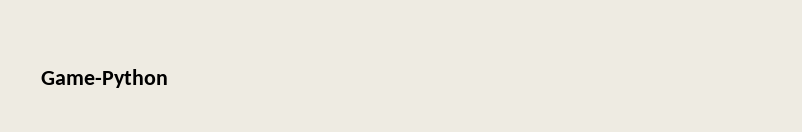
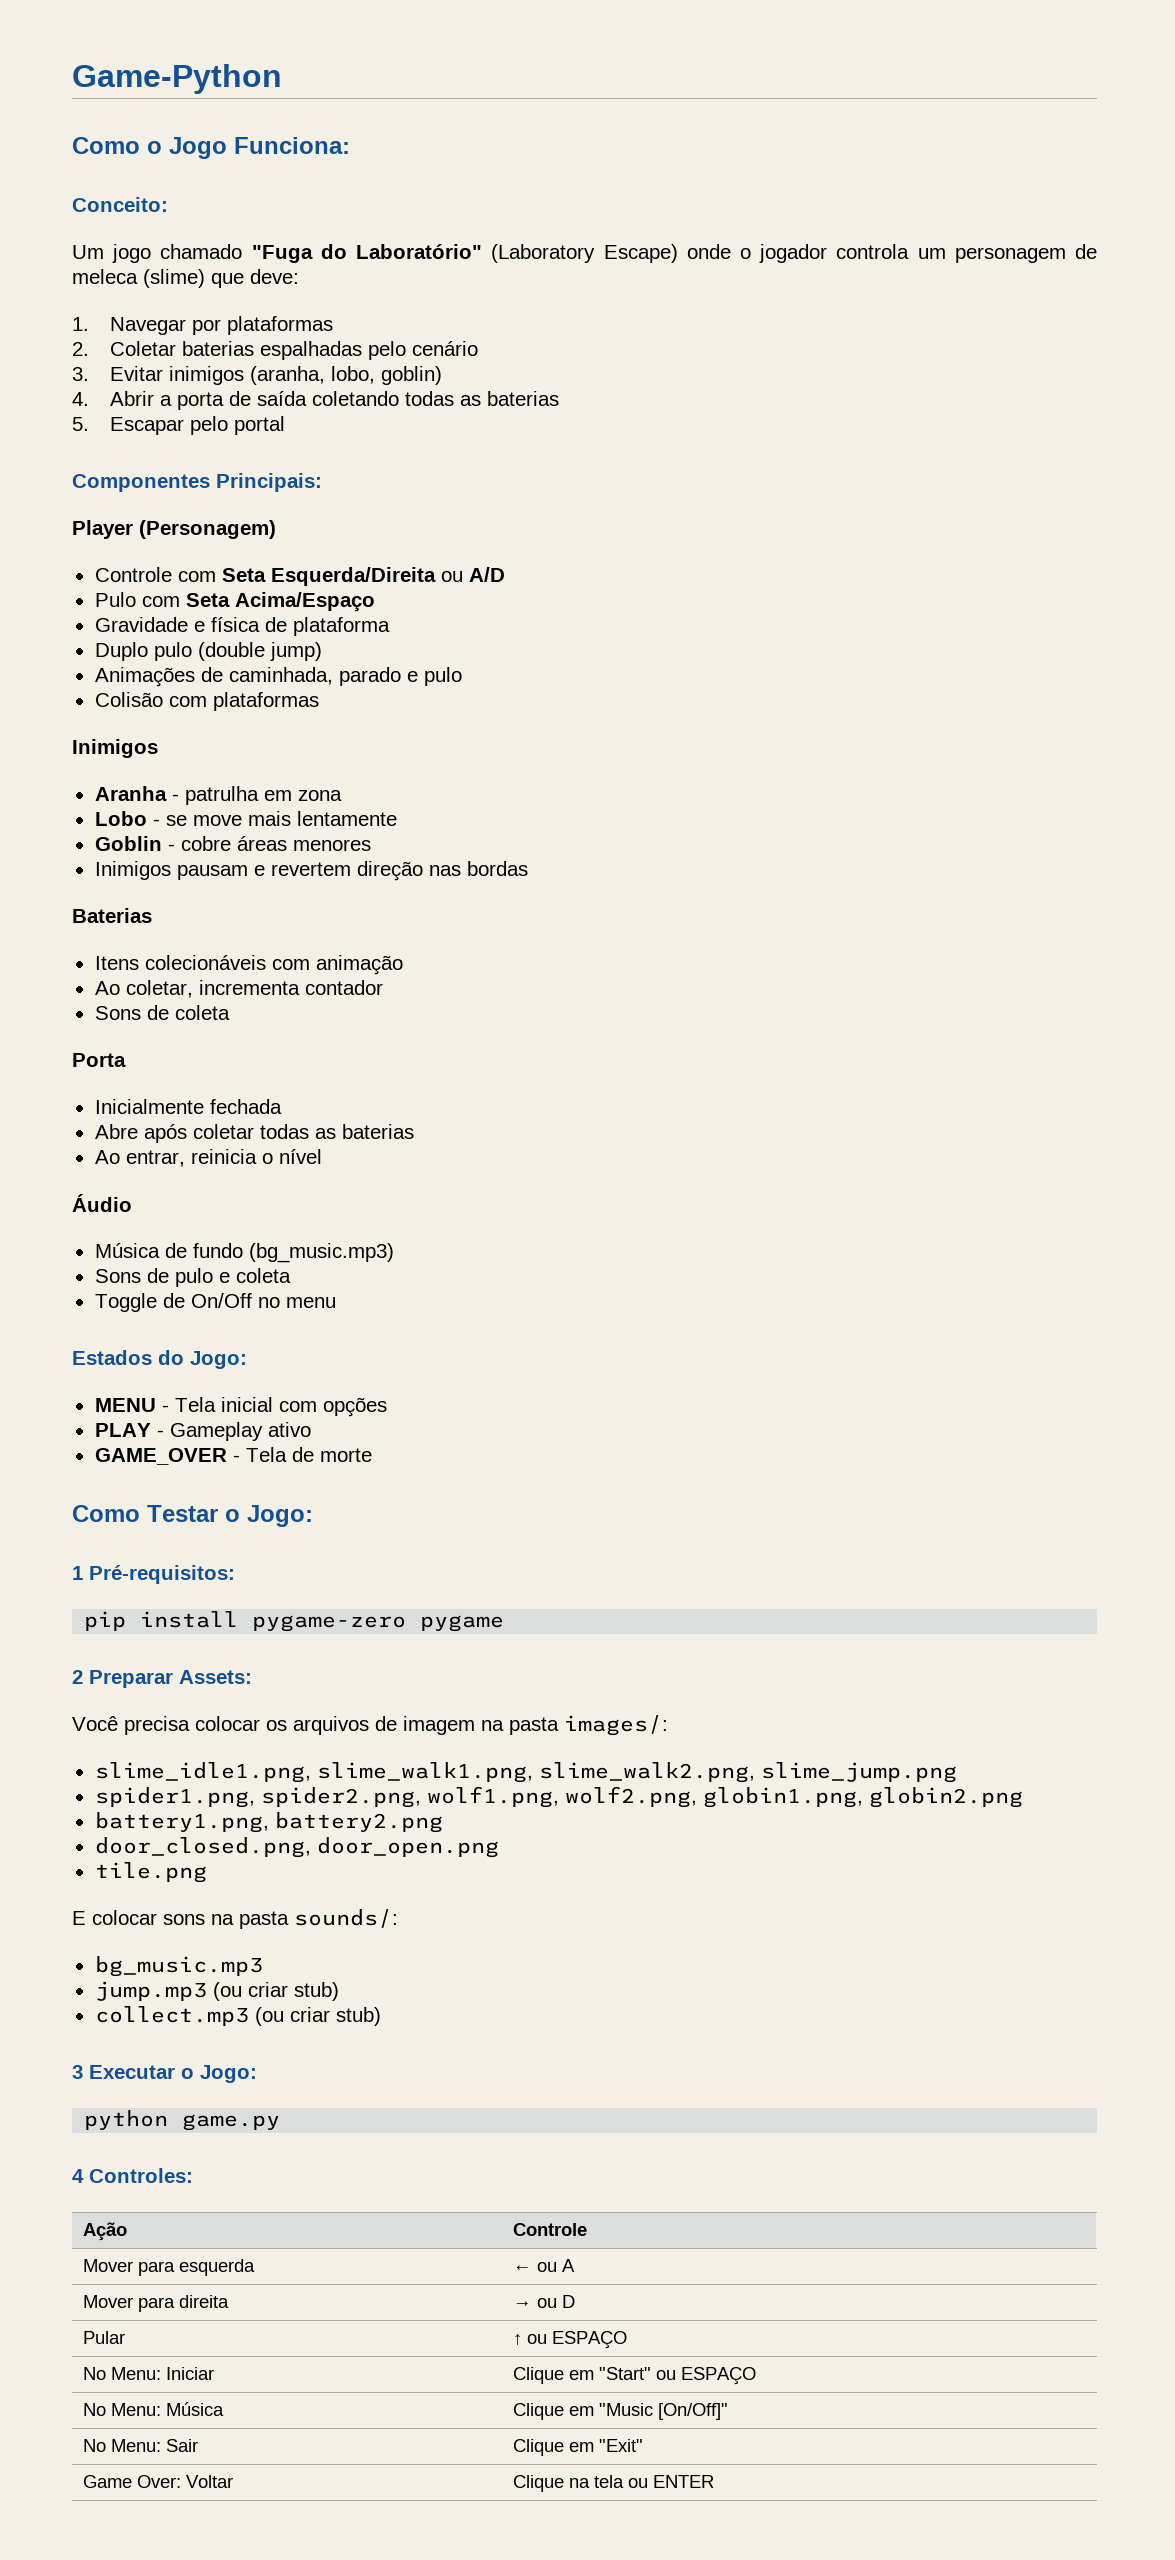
+ Como o Jogo Funciona:
+ Conceito:
+ Um jogo chamado "Fuga do Laboratório" (Laboratory Escape) onde o jogador controla um personagem de meleca (slime) que deve:
+ 1. Navegar por plataformas
+ 2. Coletar baterias espalhadas pelo cenário
+ 3. Evitar inimigos (aranha, lobo, goblin)
+ 4. Abrir a porta de saída coletando todas as baterias
+ 5. Escapar pelo portal
+ Componentes Principais:
+ Player (Personagem)
+ Controle com Seta Esquerda/Direita ou A/D
+ Pulo com Seta Acima/Espaço
+ Gravidade e física de plataforma
+ Duplo pulo (double jump)
+ Animações de caminhada, parado e pulo
+ Colisão com plataformas
+ Inimigos
+ Aranha - patrulha em zona
+ Lobo - se move mais lentamente
+ Goblin - cobre áreas menores
+ Inimigos pausam e revertem direção nas bordas
+ Baterias
+ Itens colecionáveis com animação
+ Ao coletar, incrementa contador
+ Sons de coleta
+ Porta
+ Inicialmente fechada
+ Abre após coletar todas as baterias
+ Ao entrar, reinicia o nível
+ Áudio
+ Música de fundo (bg_music.mp3)
+ Sons de pulo e coleta
+ Toggle de On/Off no menu
+ Estados do Jogo:
+ MENU - Tela inicial com opções
+ PLAY - Gameplay ativo
+ GAME_OVER - Tela de morte
+ Como Testar o Jogo:
+ 1 Pré-requisitos:
+ pip install pygame-zero pygame
+ 2 Preparar Assets:
+ Você precisa colocar os arquivos de imagem na pasta images/:
+ slime_idle1.png, slime_walk1.png, slime_walk2.png, slime_jump.png
+ spider1.png, spider2.png, wolf1.png, wolf2.png, globin1.png, globin2.png
+ battery1.png, battery2.png
+ door_closed.png, door_open.png
+ tile.png
+ E colocar sons na pasta sounds/:
+ bg_music.mp3
+ jump.mp3 (ou criar stub)
+ collect.mp3 (ou criar stub)
+ 3 Executar o Jogo:
+ python game.py
+ 4 Controles:
+ Ação | Controle
+ Mover para esquerda | ← ou A
+ Mover para direita | → ou D
+ Pular | ↑ ou ESPAÇO
+ No Menu: Iniciar | Clique em "Start" ou ESPAÇO
+ No Menu: Música | Clique em "Music [On/Off]"
+ No Menu: Sair | Clique em "Exit"
+ Game Over: Voltar | Clique na tela ou ENTER

